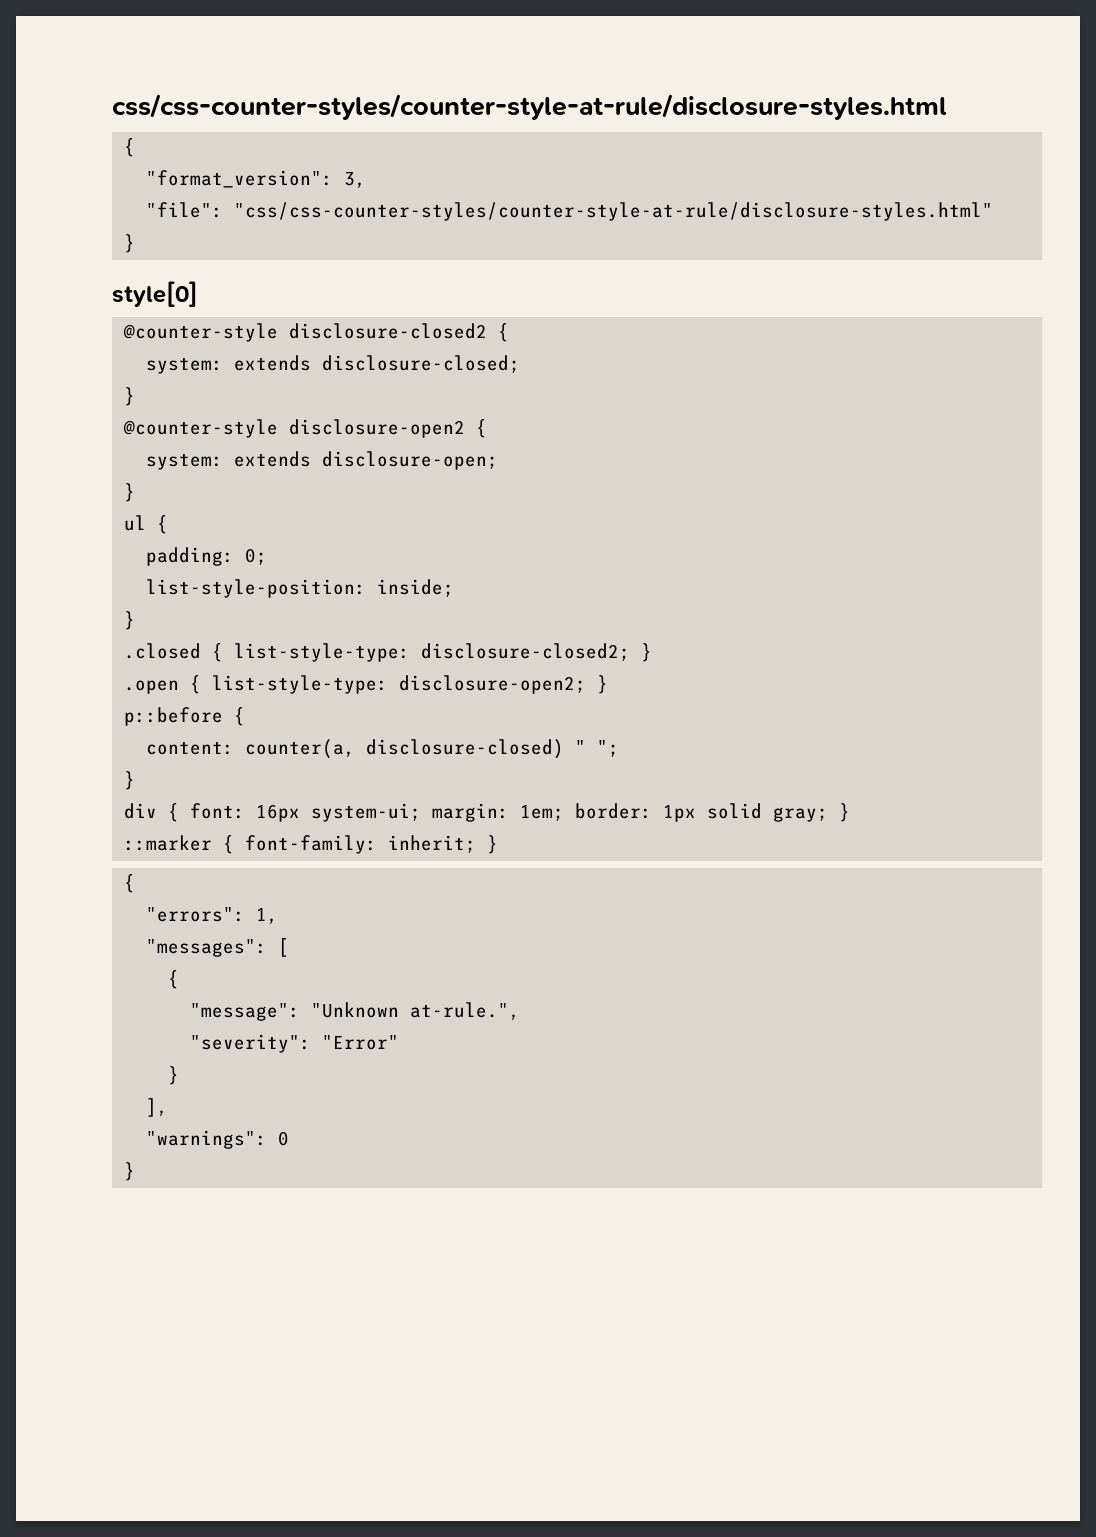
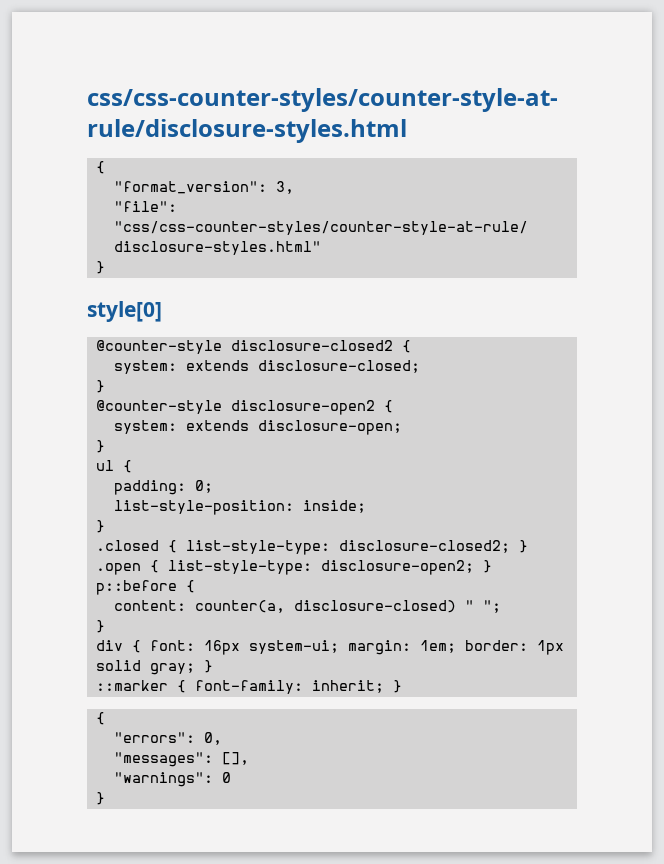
- "errors": 1,
+ "errors": 0,
- "messages": [
- {
- "message": "Unknown at-rule.",
- "severity": "Error"
- }
- ],
+ "messages": [],

